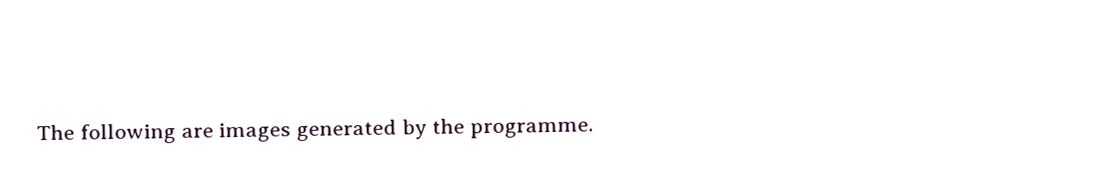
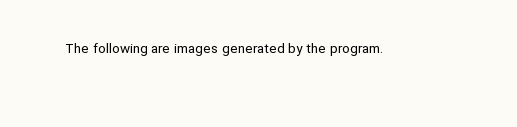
- The following are images generated by the programme.
+ The following are images generated by the program.

